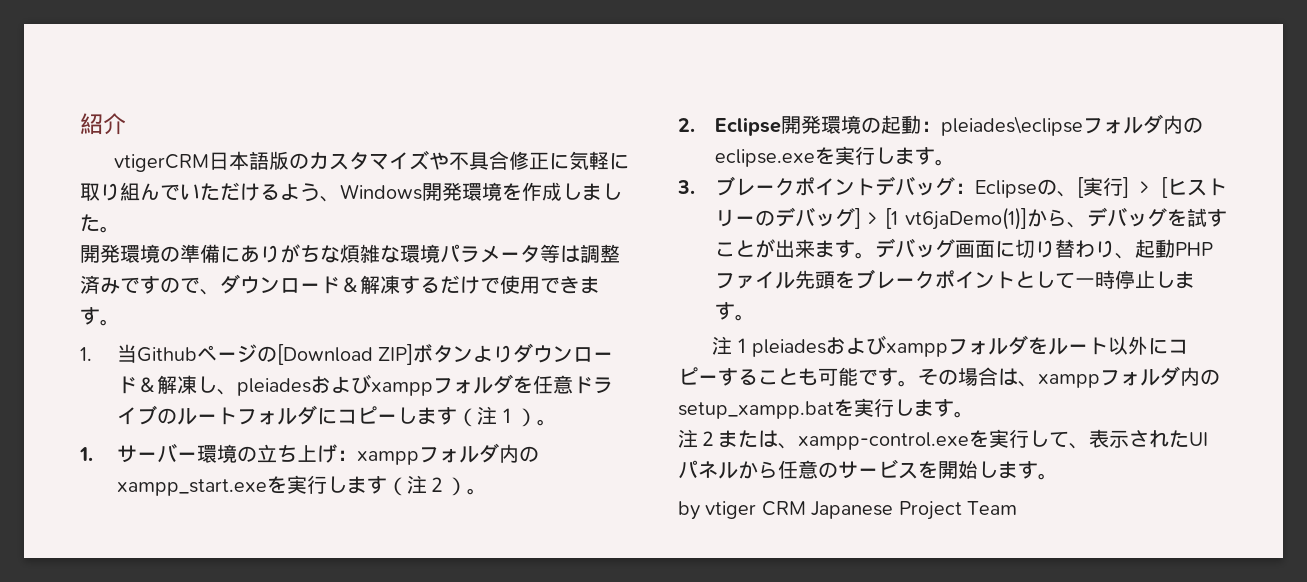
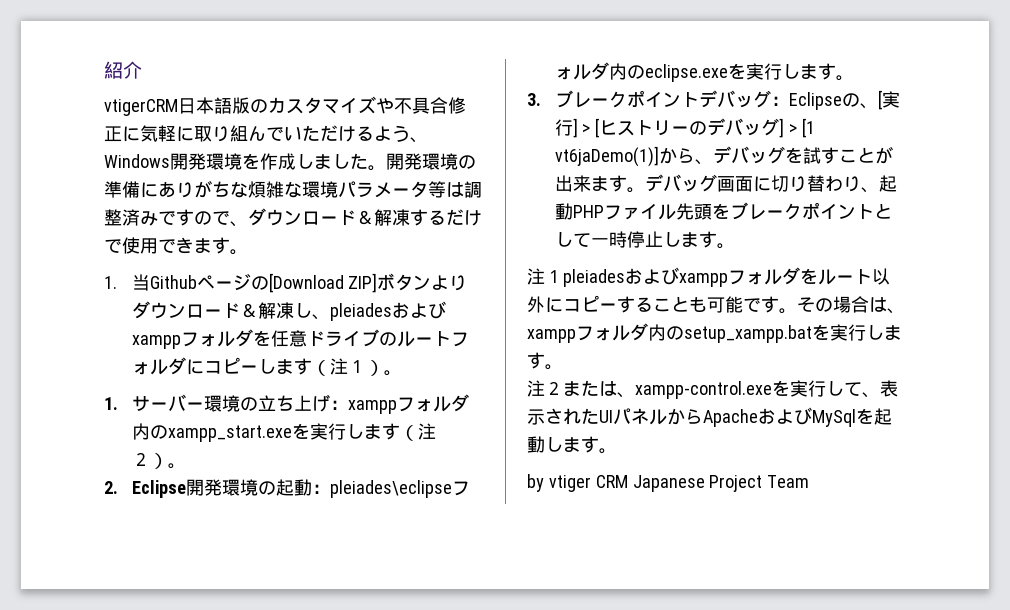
- vtigerCRM日本語版のカスタマイズや不具合修正に気軽に取り組んでいただけるよう、Windows開発環境を作成しました。
- 開発環境の準備にありがちな煩雑な環境パラメータ等は調整済みですので、ダウンロード＆解凍するだけで使用できます。
+ vtigerCRM日本語版のカスタマイズや不具合修正に気軽に取り組んでいただけるよう、Windows開発環境を作成しました。開発環境の準備にありがちな煩雑な環境パラメータ等は調整済みですので、ダウンロード＆解凍するだけで使用できます。
- 注２または、xampp-control.exeを実行して、表示されたUIパネルから任意のサービスを開始します。
+ 注２または、xampp-control.exeを実行して、表示されたUIパネルからApacheおよびMySqlを起動します。

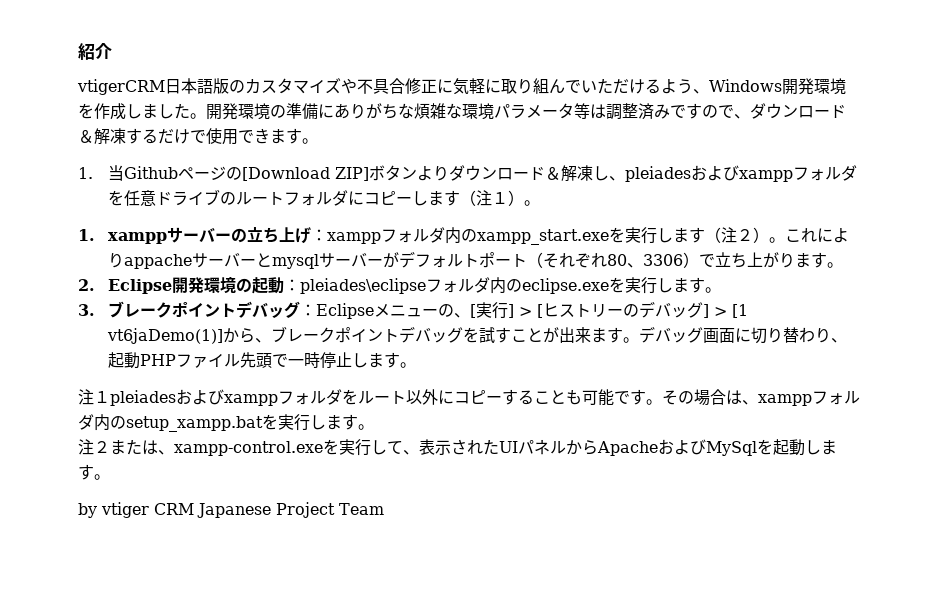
- 1.サーバー環境の立ち上げ：xamppフォルダ内のxampp_start.exeを実行します（注２）。
+ 1. xamppサーバーの立ち上げ：xamppフォルダ内のxampp_start.exeを実行します（注２）。これによりappacheサーバーとmysqlサーバーがデフォルトポート（それぞれ80、3306）で立ち上がります。
- 3.ブレークポイントデバッグ：Eclipseの、[実行] > [ヒストリーのデバッグ] > [1 vt6jaDemo(1)]から、デバッグを試すことが出来ます。
+ 3.ブレークポイントデバッグ：Eclipseメニューの、[実行] > [ヒストリーのデバッグ] > [1 vt6jaDemo(1)]から、ブレークポイントデバッグを試すことが出来ます。
- デバッグ画面に切り替わり、起動PHPファイル先頭をブレークポイントとして一時停止します。
+ デバッグ画面に切り替わり、起動PHPファイル先頭で一時停止します。

